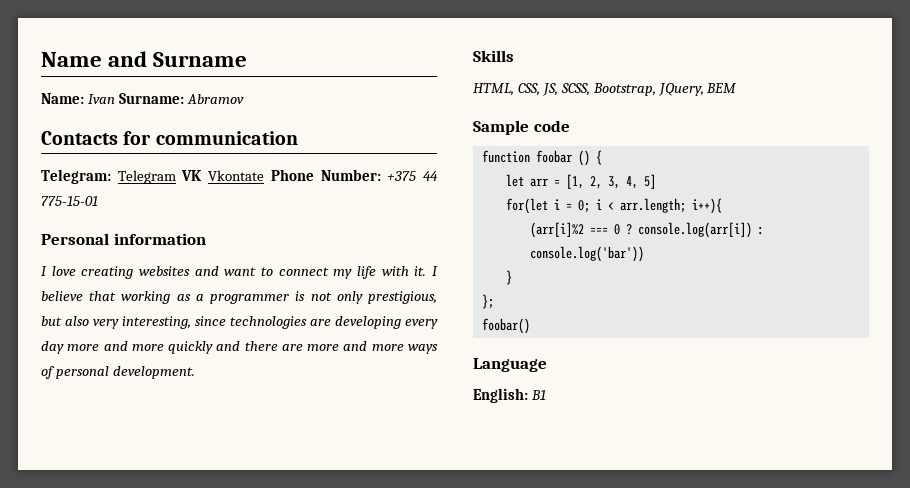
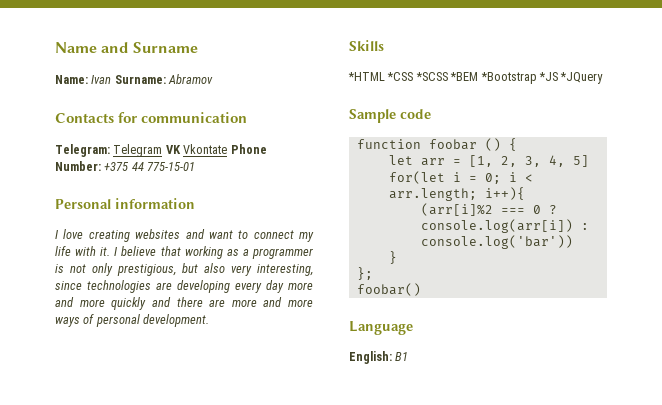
- HTML, CSS, JS, SCSS, Bootstrap, JQuery, BEM
+ *HTML *CSS *SCSS *BEM *Bootstrap *JS *JQuery

